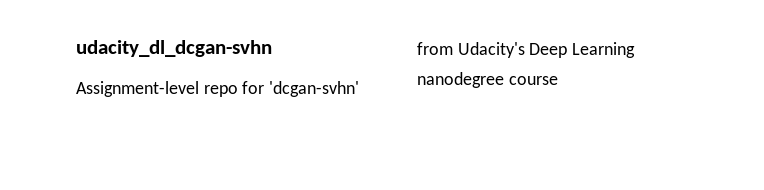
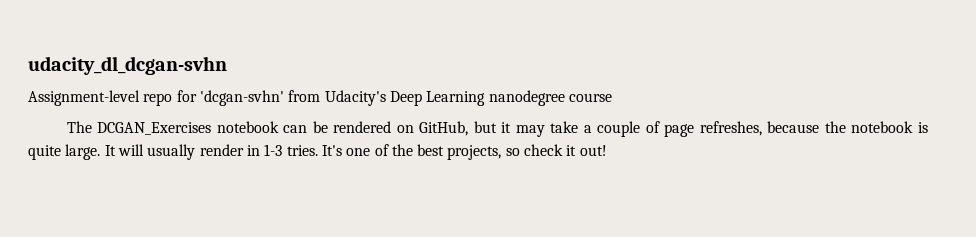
+ The DCGAN_Exercises notebook can be rendered on GitHub, but it may take a couple of page refreshes, because the notebook is quite large. It will usually render in 1-3 tries. It's one of the best projects, so check it out!

